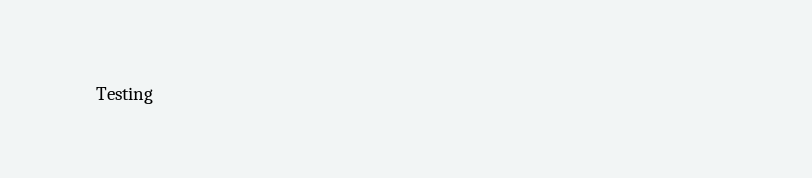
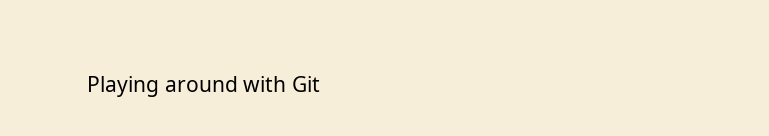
- Testing
+ Playing around with Git

